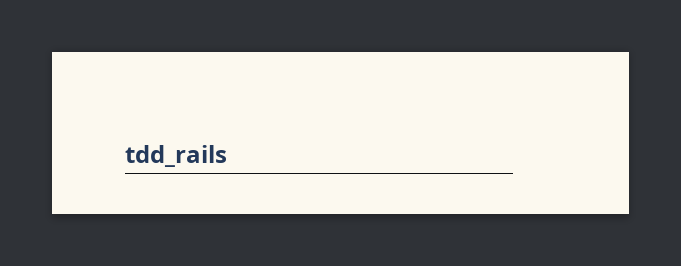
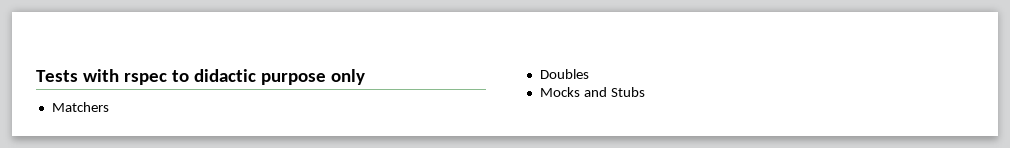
- tdd_rails
+ Tests with rspec to didactic purpose only
+ Matchers
+ Doubles
+ Mocks and Stubs

